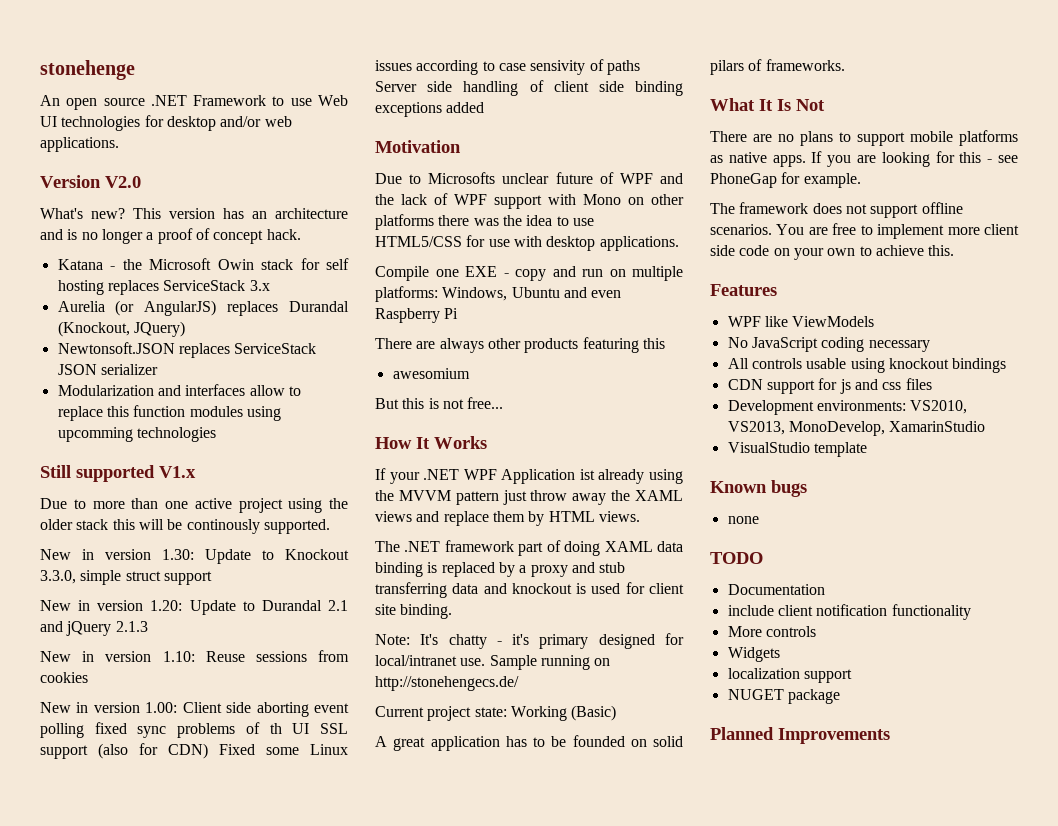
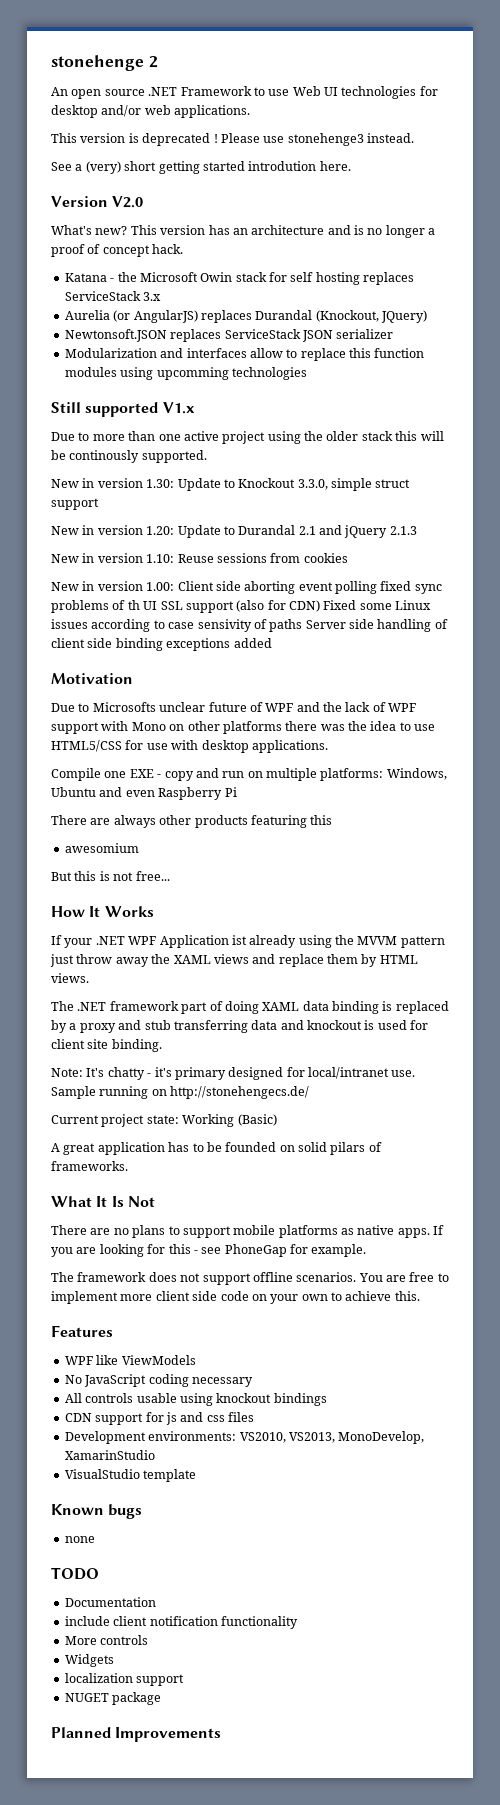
- stonehenge
+ stonehenge 2
+ This version is deprecated ! Please use stonehenge3 instead.
+ See a (very) short getting started introdution here.

